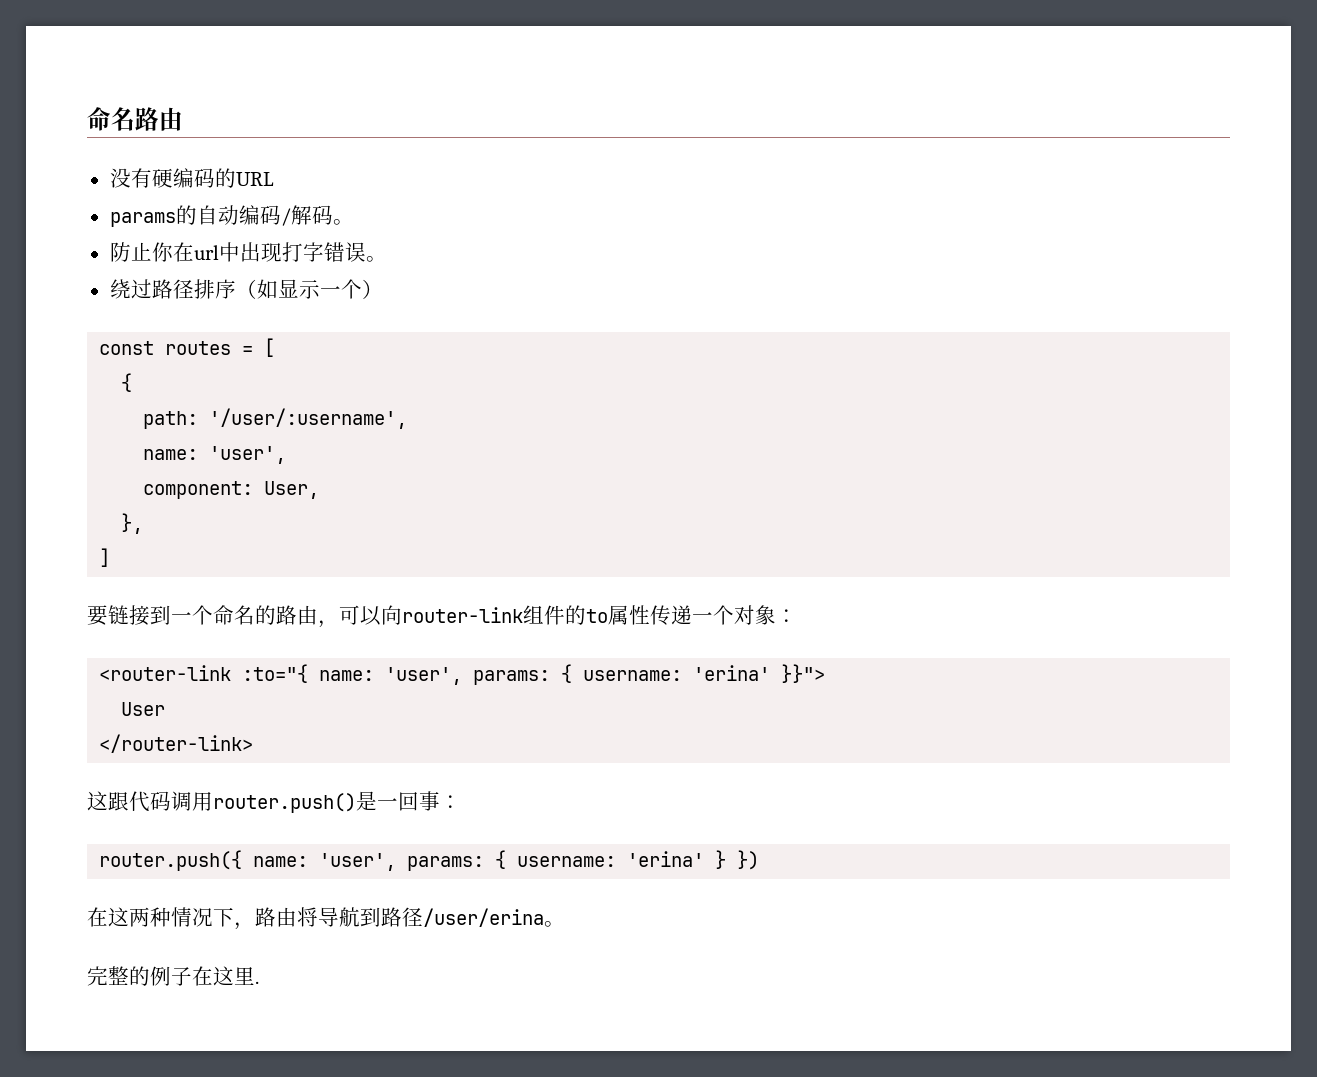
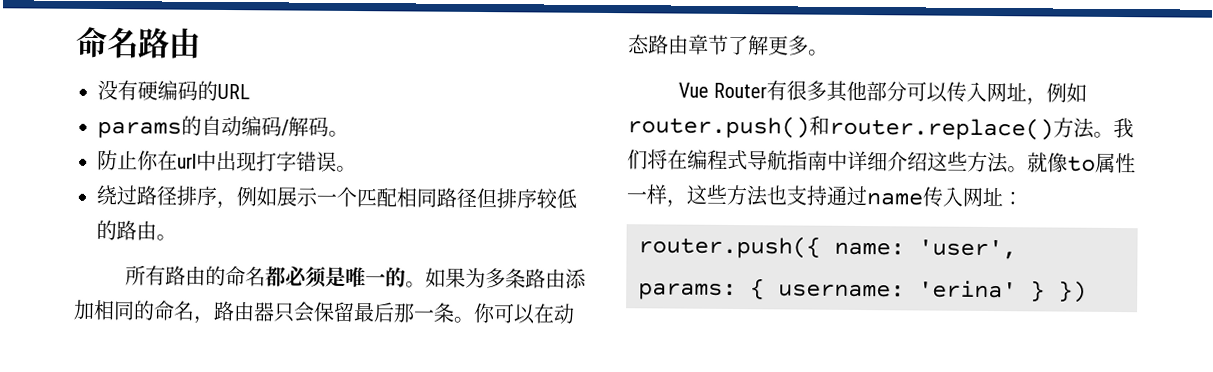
- 绕过路径排序（如显示一个）
- const routes = [
- {
- path: '/user/:username',
- name: 'user',
- component: User,
- },
- ]
- 要链接到一个命名的路由，可以向router-link组件的to属性传递一个对象：
- <router-link :to="{ name: 'user', params: { username: 'erina' }}">
- User
- </router-link>
- 这跟代码调用router.push()是一回事：
+ 绕过路径排序，例如展示一个匹配相同路径但排序较低的路由。
+ 所有路由的命名都必须是唯一的。如果为多条路由添加相同的命名，路由器只会保留最后那一条。你可以在动态路由章节了解更多。
+ Vue Router有很多其他部分可以传入网址，例如router.push()和router.replace()方法。我们将在编程式导航指南中详细介绍这些方法。就像to属性一样，这些方法也支持通过name传入网址：
- 在这两种情况下，路由将导航到路径/user/erina。
- 完整的例子在这里.

